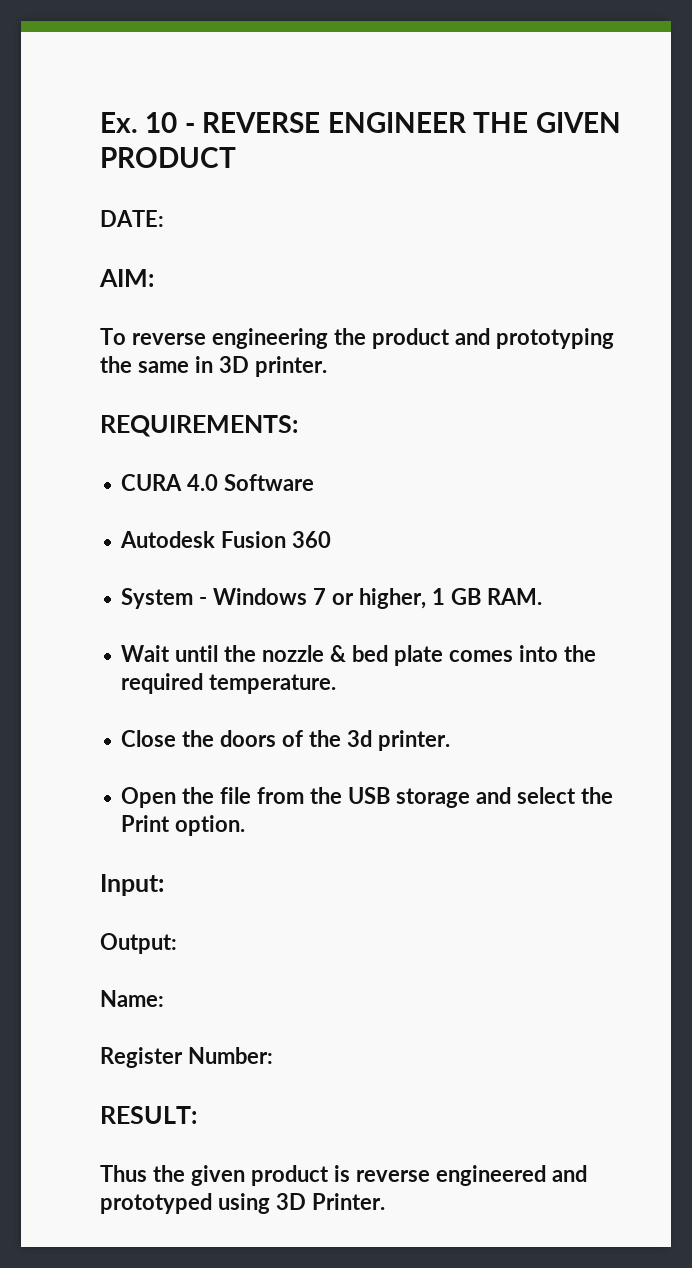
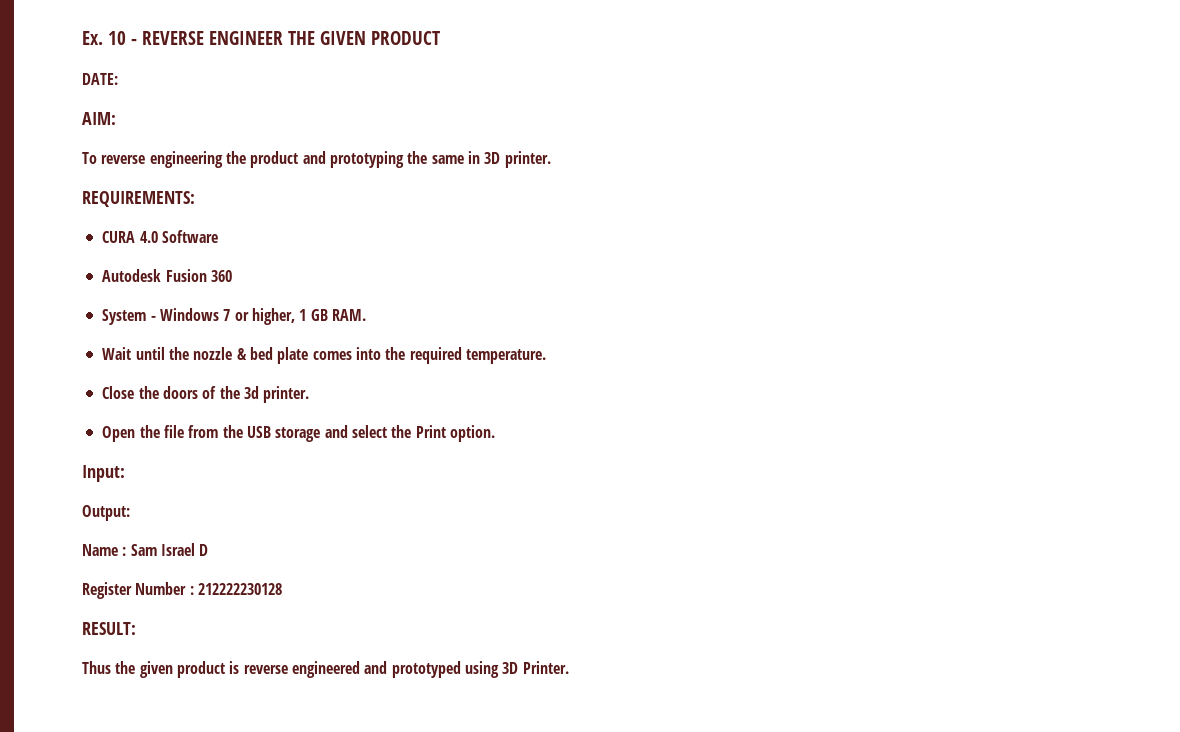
- Name:
- Register Number:
+ Name : Sam Israel D
+ Register Number : 212222230128

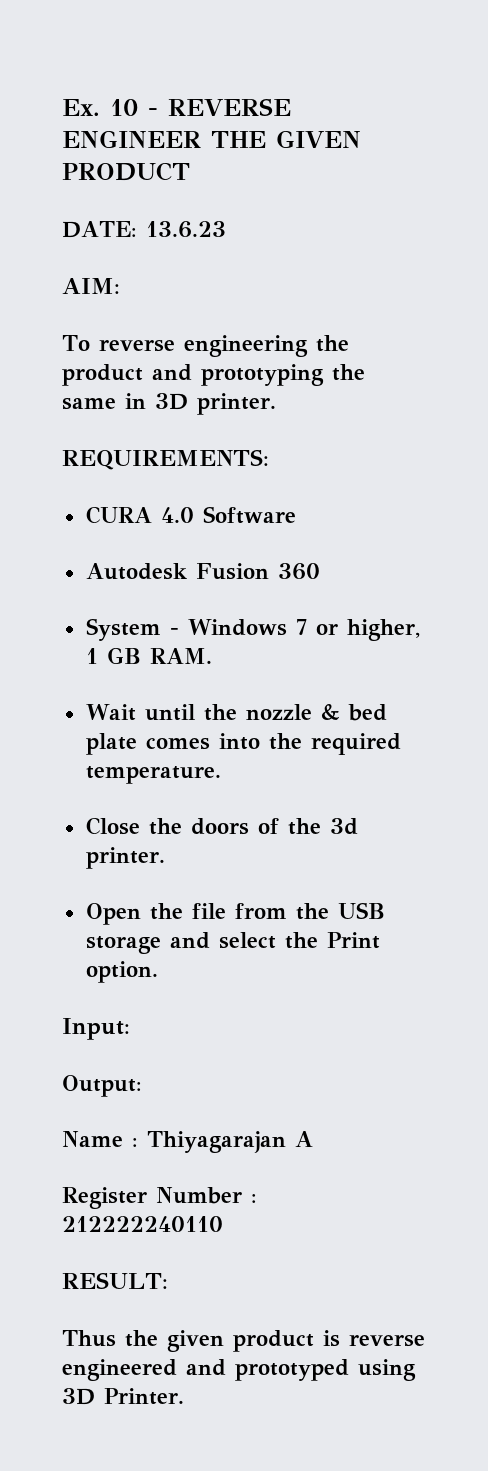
- DATE:
+ DATE: 13.6.23
- Name : Sam Israel D
+ Name : Thiyagarajan A
- Register Number : 212222230128
+ Register Number : 212222240110

